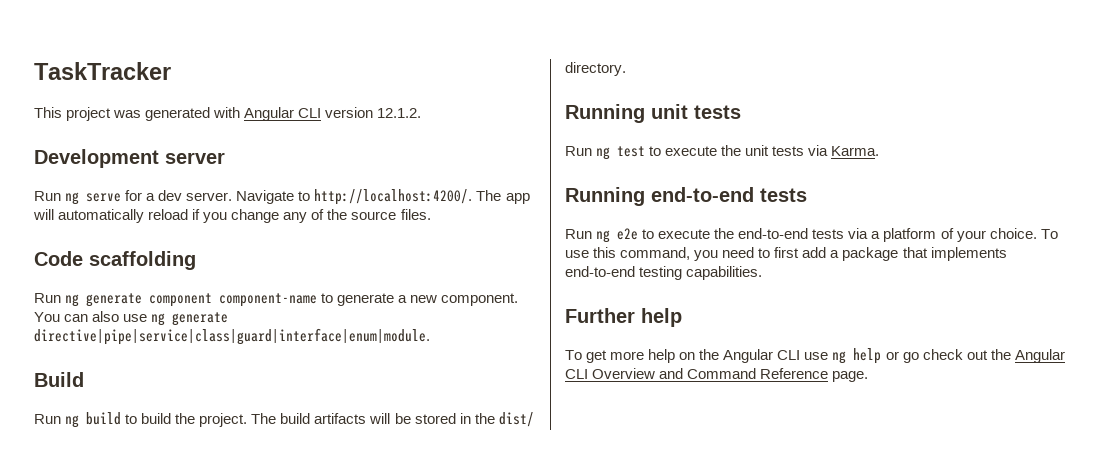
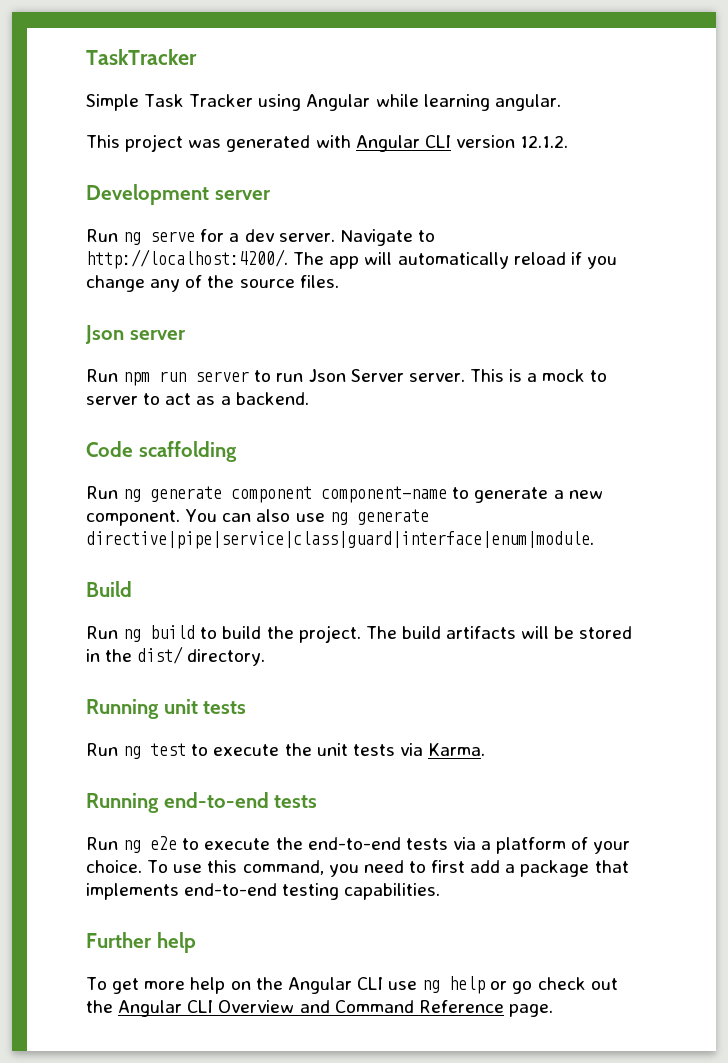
+ Simple Task Tracker using Angular while learning angular.
+ Json server
+ Run npm run server to run Json Server server. This is a mock to server to act as a backend.

